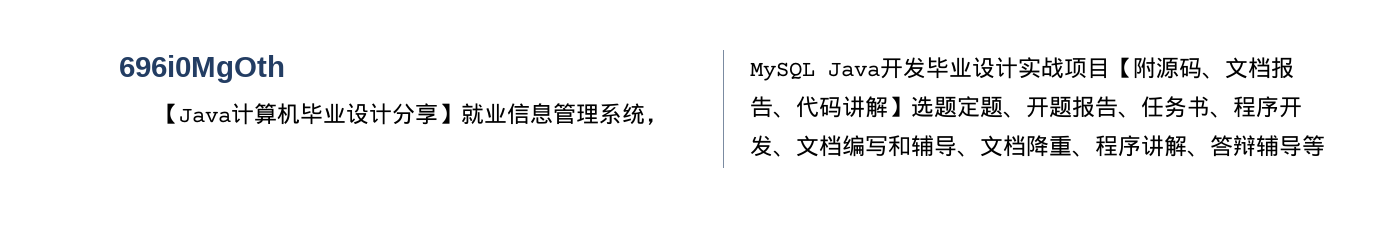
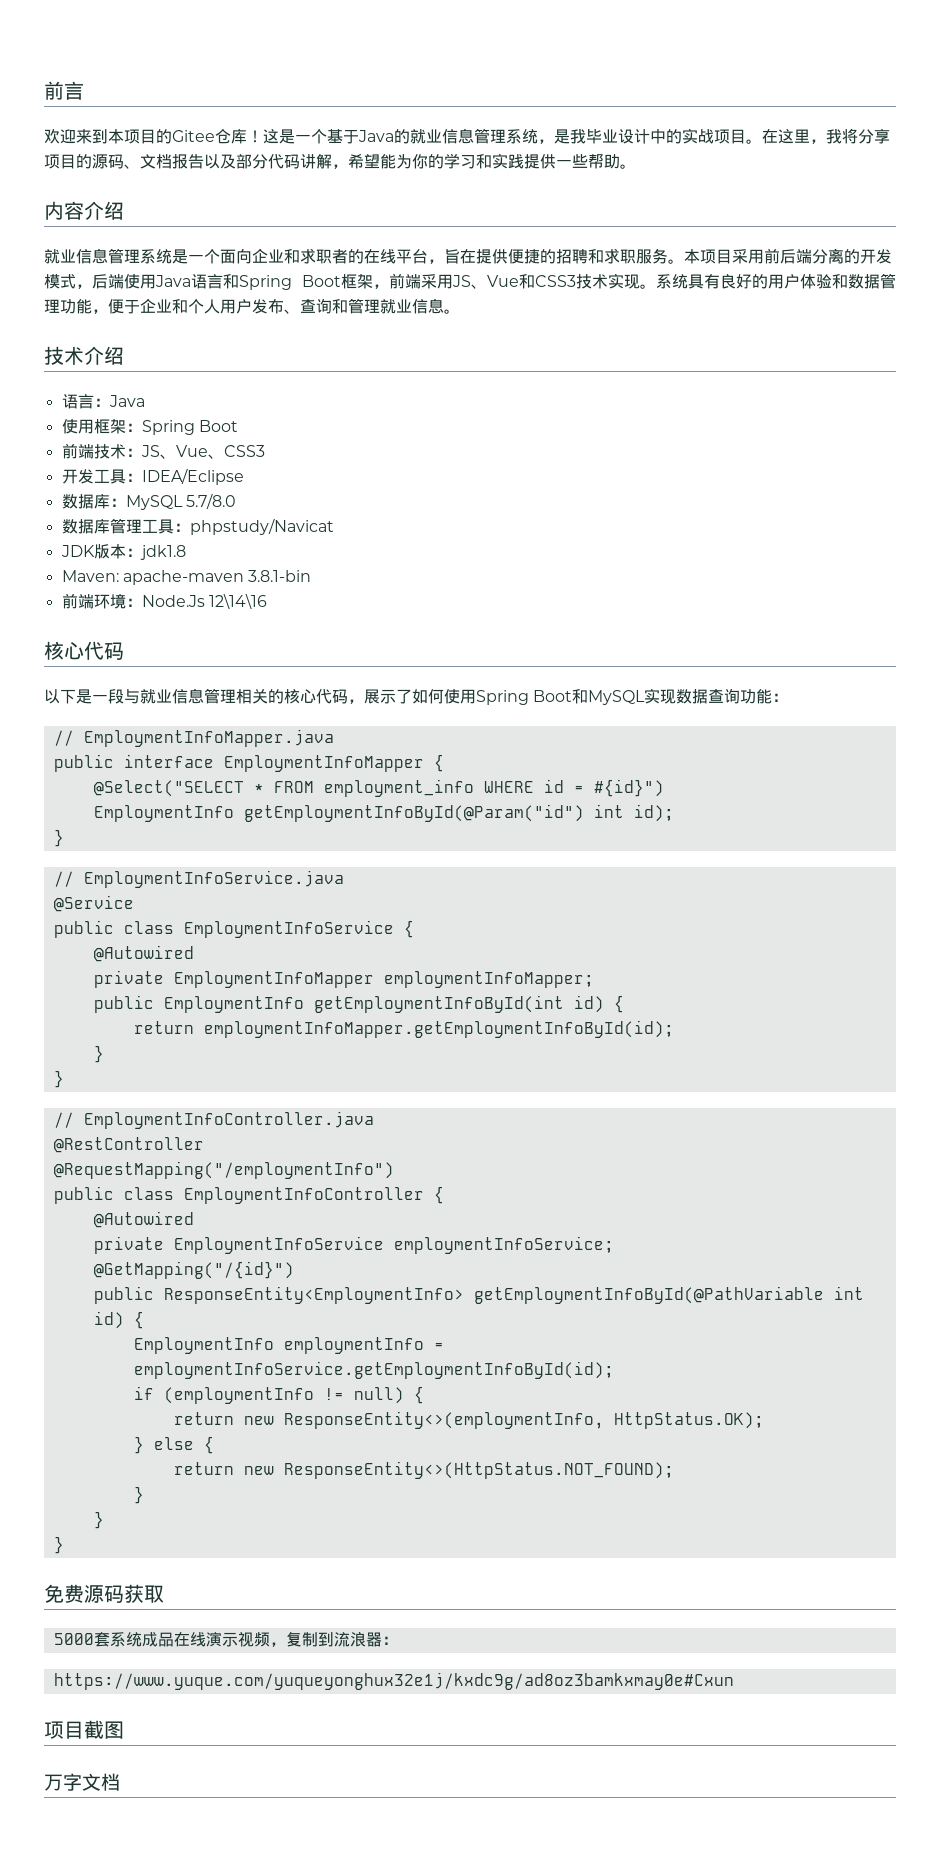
- 696i0MgOth
- 【Java计算机毕业设计分享】就业信息管理系统，MySQL Java开发毕业设计实战项目【附源码、文档报告、代码讲解】选题定题、开题报告、任务书、程序开发、文档编写和辅导、文档降重、程序讲解、答辩辅导等
+ 前言
+ 欢迎来到本项目的Gitee仓库！这是一个基于Java的就业信息管理系统，是我毕业设计中的实战项目。在这里，我将分享项目的源码、文档报告以及部分代码讲解，希望能为你的学习和实践提供一些帮助。
+ 内容介绍
+ 就业信息管理系统是一个面向企业和求职者的在线平台，旨在提供便捷的招聘和求职服务。本项目采用前后端分离的开发模式，后端使用Java语言和Spring Boot框架，前端采用JS、Vue和CSS3技术实现。系统具有良好的用户体验和数据管理功能，便于企业和个人用户发布、查询和管理就业信息。
+ 技术介绍
+ 语言：Java
+ 使用框架：Spring Boot
+ 前端技术：JS、Vue、CSS3
+ 开发工具：IDEA/Eclipse
+ 数据库：MySQL 5.7/8.0
+ 数据库管理工具：phpstudy/Navicat
+ JDK版本：jdk1.8
+ Maven: apache-maven 3.8.1-bin
+ 前端环境：Node.Js 12\14\16
+ 核心代码
+ 以下是一段与就业信息管理相关的核心代码，展示了如何使用Spring Boot和MySQL实现数据查询功能：
+ // EmploymentInfoMapper.java
+ public interface EmploymentInfoMapper {
+ @Select("SELECT * FROM employment_info WHERE id = #{id}")
+ EmploymentInfo getEmploymentInfoById(@Param("id") int id);
+ }
+ // EmploymentInfoService.java
+ @Service
+ public class EmploymentInfoService {
+ @Autowired
+ private EmploymentInfoMapper employmentInfoMapper;
+ public EmploymentInfo getEmploymentInfoById(int id) {
+ return employmentInfoMapper.getEmploymentInfoById(id);
+ }
+ }
+ // EmploymentInfoController.java
+ @RestController
+ @RequestMapping("/employmentInfo")
+ public class EmploymentInfoController {
+ @Autowired
+ private EmploymentInfoService employmentInfoService;
+ @GetMapping("/{id}")
+ public ResponseEntity<EmploymentInfo> getEmploymentInfoById(@PathVariable int id) {
+ EmploymentInfo employmentInfo = employmentInfoService.getEmploymentInfoById(id);
+ if (employmentInfo != null) {
+ return new ResponseEntity<>(employmentInfo, HttpStatus.OK);
+ } else {
+ return new ResponseEntity<>(HttpStatus.NOT_FOUND);
+ }
+ }
+ }
+ 免费源码获取
+ 5000套系统成品在线演示视频，复制到流浪器：
+ https://www.yuque.com/yuqueyonghux32e1j/kxdc9g/ad8oz3bamkxmay0e#Cxun
+ 项目截图
+ 万字文档

